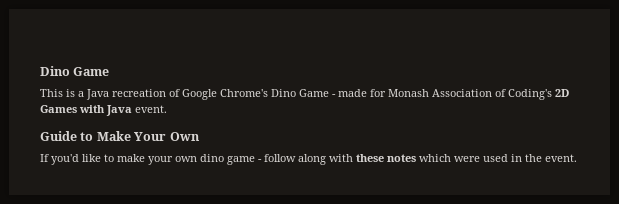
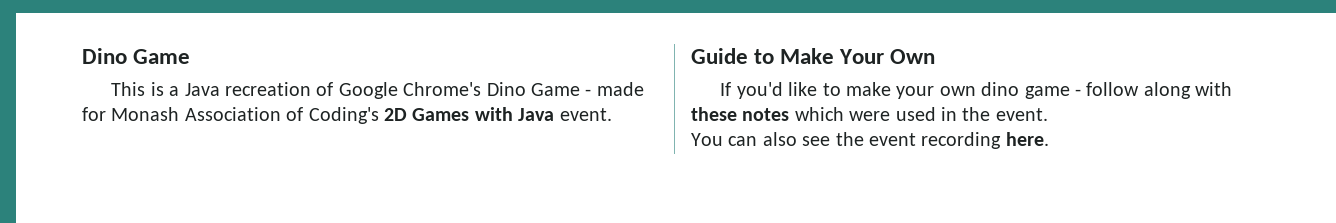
+ You can also see the event recording here.

